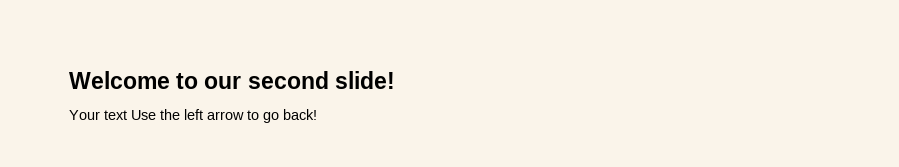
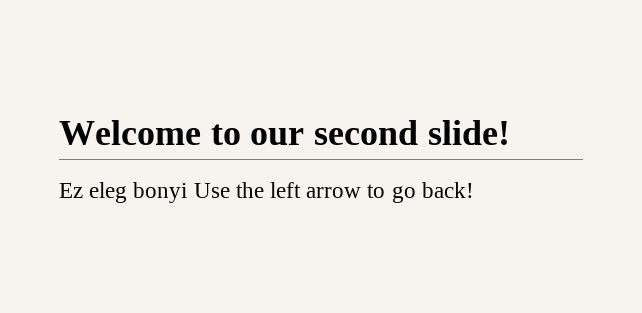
- Your text Use the left arrow to go back!
+ Ez eleg bonyi Use the left arrow to go back!

